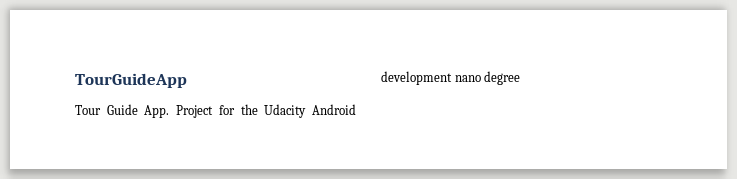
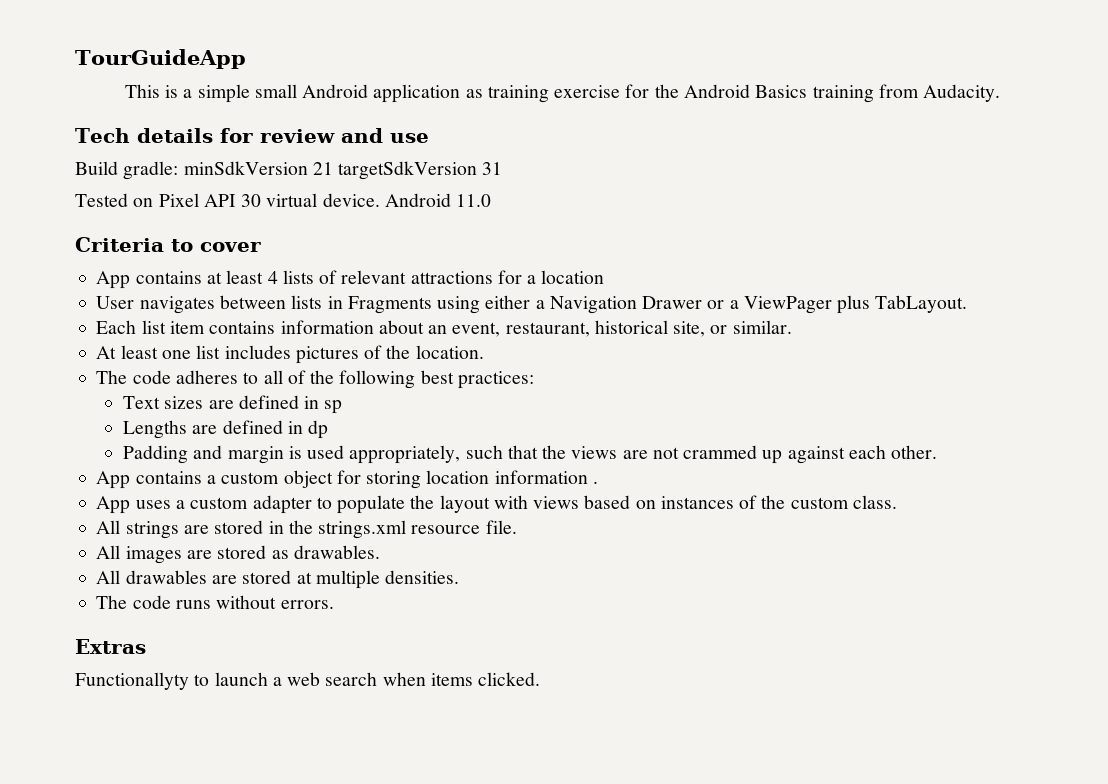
- Tour Guide App. Project for the Udacity Android development nano degree
+ This is a simple small Android application as training exercise for the Android Basics training from Audacity.
+ Tech details for review and use
+ Build gradle: minSdkVersion 21 targetSdkVersion 31
+ Tested on Pixel API 30 virtual device. Android 11.0
+ Criteria to cover
+ App contains at least 4 lists of relevant attractions for a location
+ User navigates between lists in Fragments using either a Navigation Drawer or a ViewPager plus TabLayout.
+ Each list item contains information about an event, restaurant, historical site, or similar.
+ At least one list includes pictures of the location.
+ The code adheres to all of the following best practices:
+ Text sizes are defined in sp
+ Lengths are defined in dp
+ Padding and margin is used appropriately, such that the views are not crammed up against each other.
+ App contains a custom object for storing location information .
+ App uses a custom adapter to populate the layout with views based on instances of the custom class.
+ All strings are stored in the strings.xml resource file.
+ All images are stored as drawables.
+ All drawables are stored at multiple densities.
+ The code runs without errors.
+ Extras
+ Functionallyty to launch a web search when items clicked.

